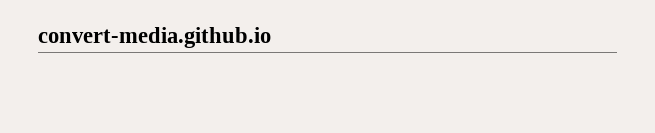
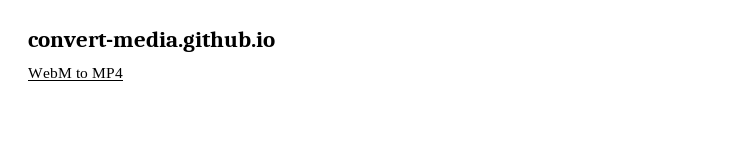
+ WebM to MP4

